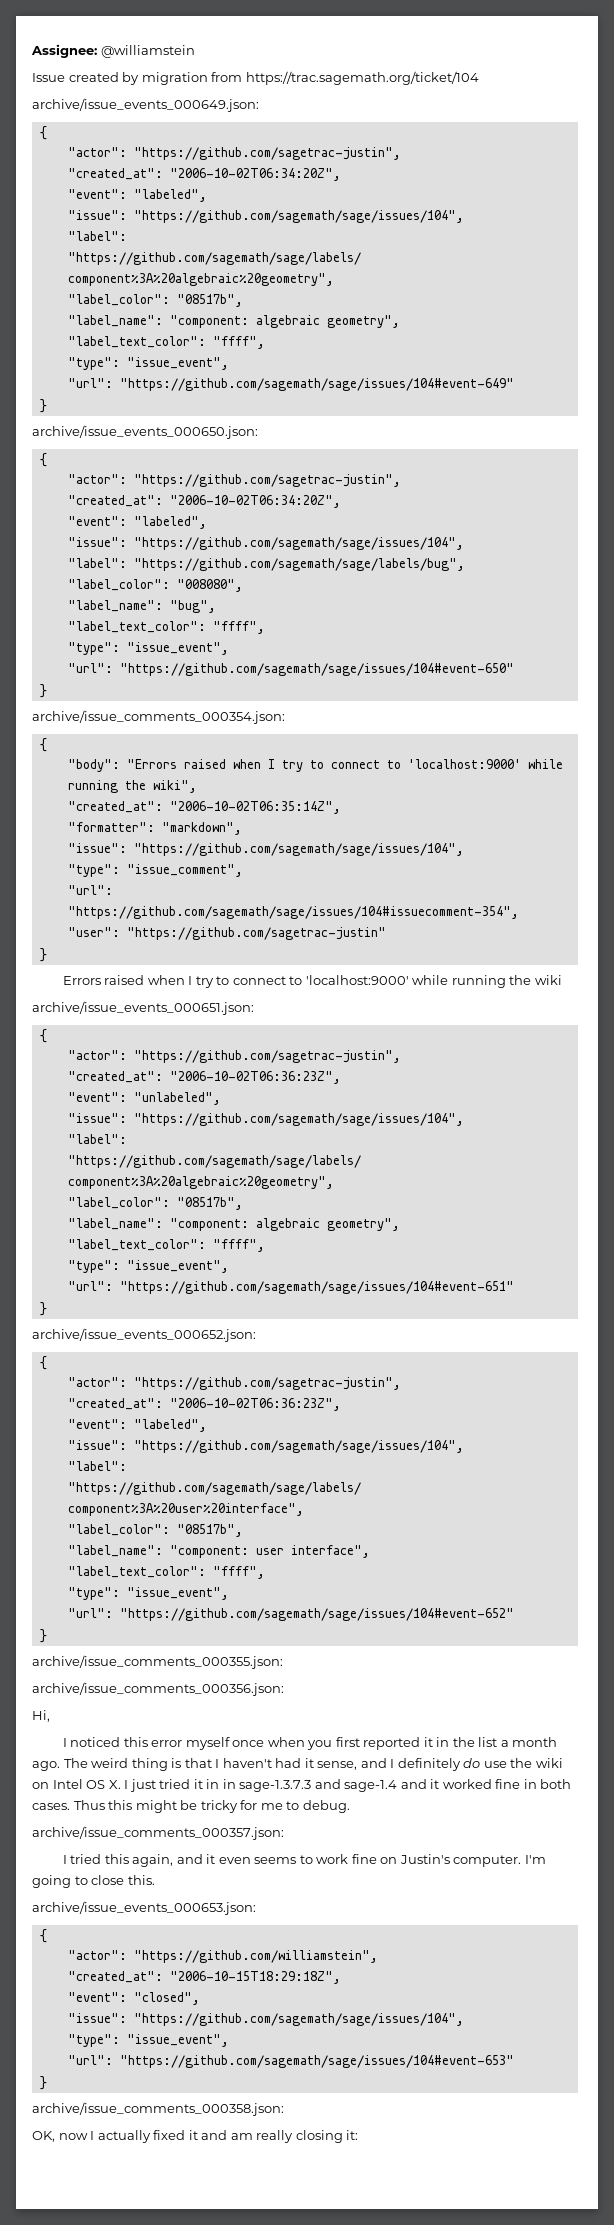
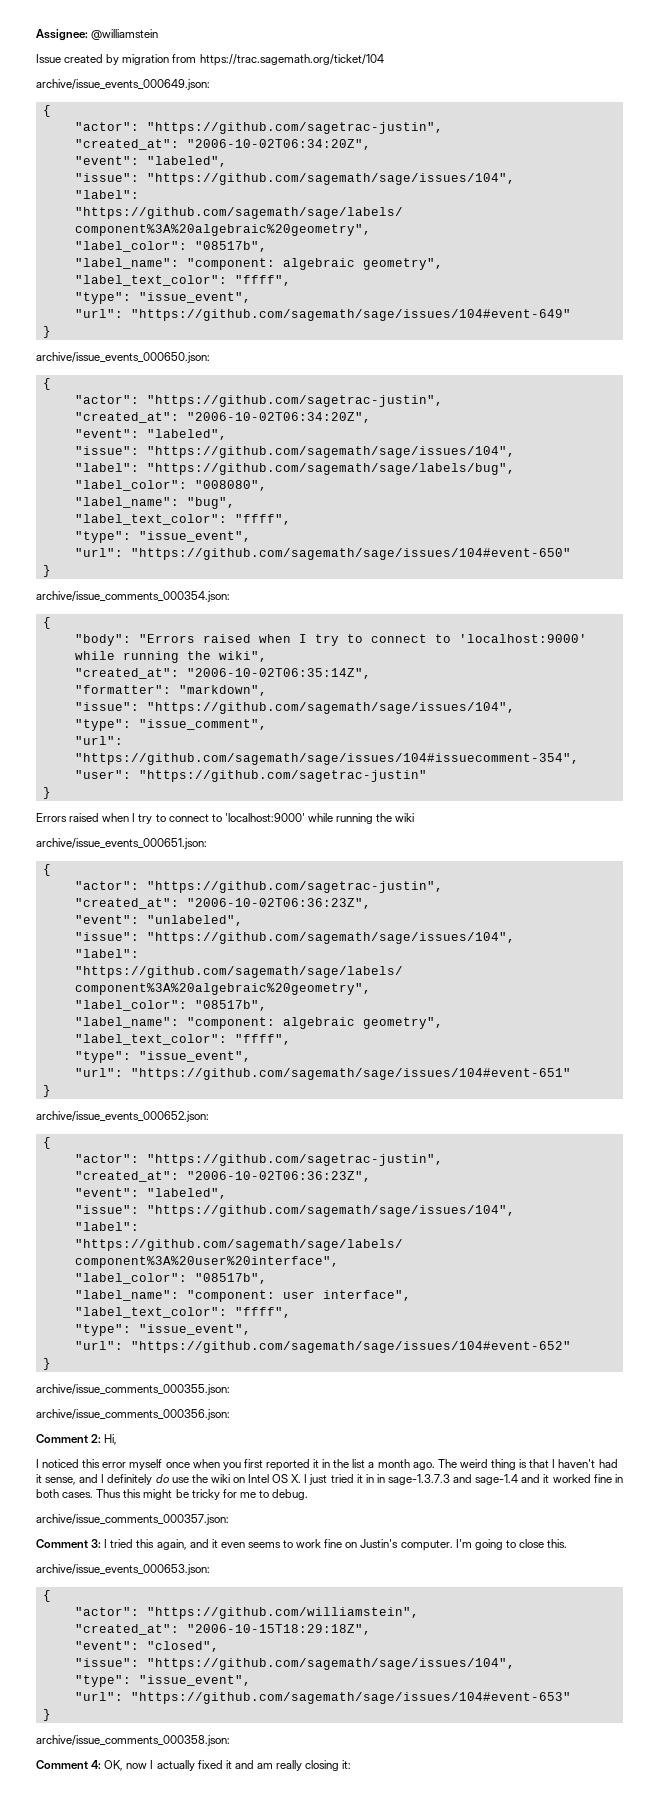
- Hi,
+ Comment 2: Hi,
- I tried this again, and it even seems to work fine on Justin's computer.
+ Comment 3: I tried this again, and it even seems to work fine on Justin's computer.
- OK, now I actually fixed it and am really closing it:
+ Comment 4: OK, now I actually fixed it and am really closing it:

